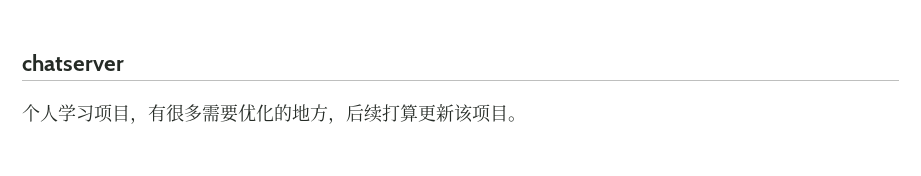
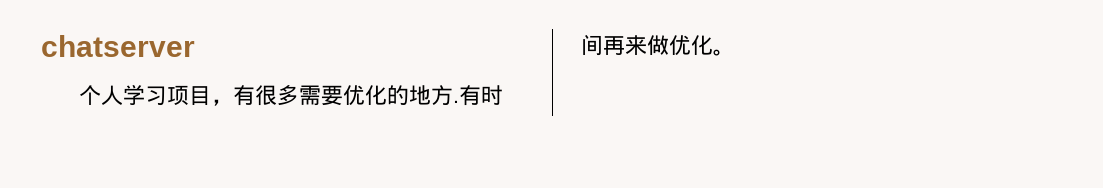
- 个人学习项目，有很多需要优化的地方，后续打算更新该项目。
+ 个人学习项目，有很多需要优化的地方.有时间再来做优化。

